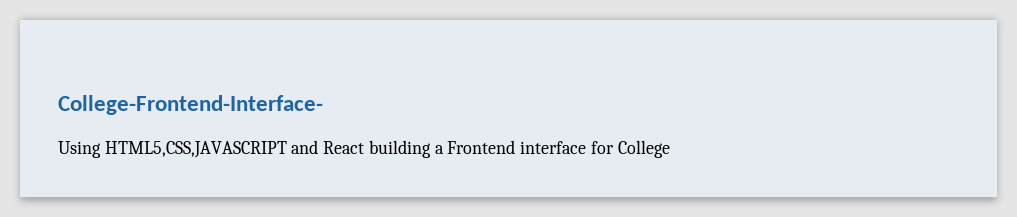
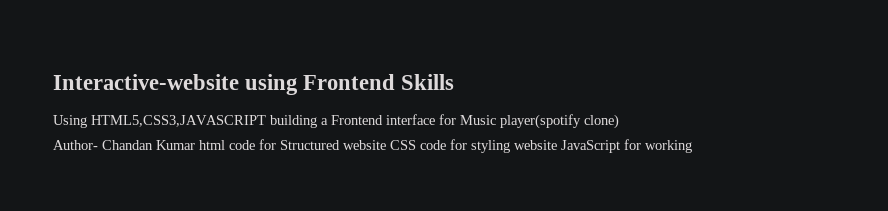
- College-Frontend-Interface-
- Using HTML5,CSS,JAVASCRIPT and React building a Frontend interface for College
+ Interactive-website using Frontend Skills
+ Using HTML5,CSS3,JAVASCRIPT building a Frontend interface for Music player(spotify clone)
+ Author- Chandan Kumar html code for Structured website CSS code for styling website JavaScript for working

